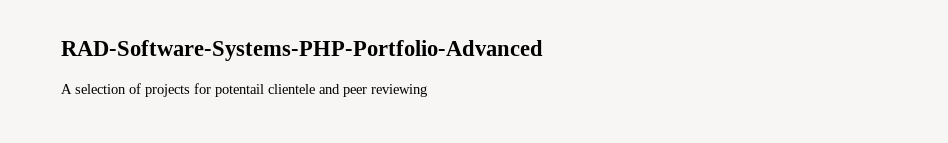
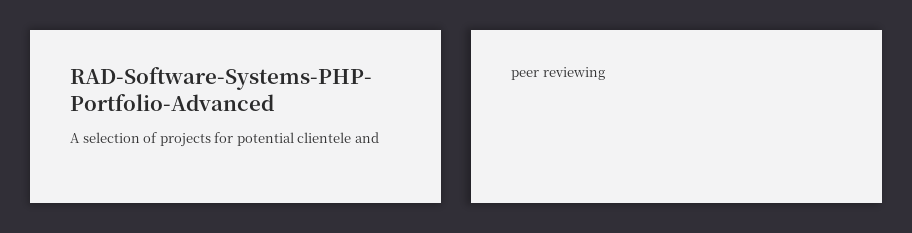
- A selection of projects for potentail clientele and peer reviewing
+ A selection of projects for potential clientele and peer reviewing

